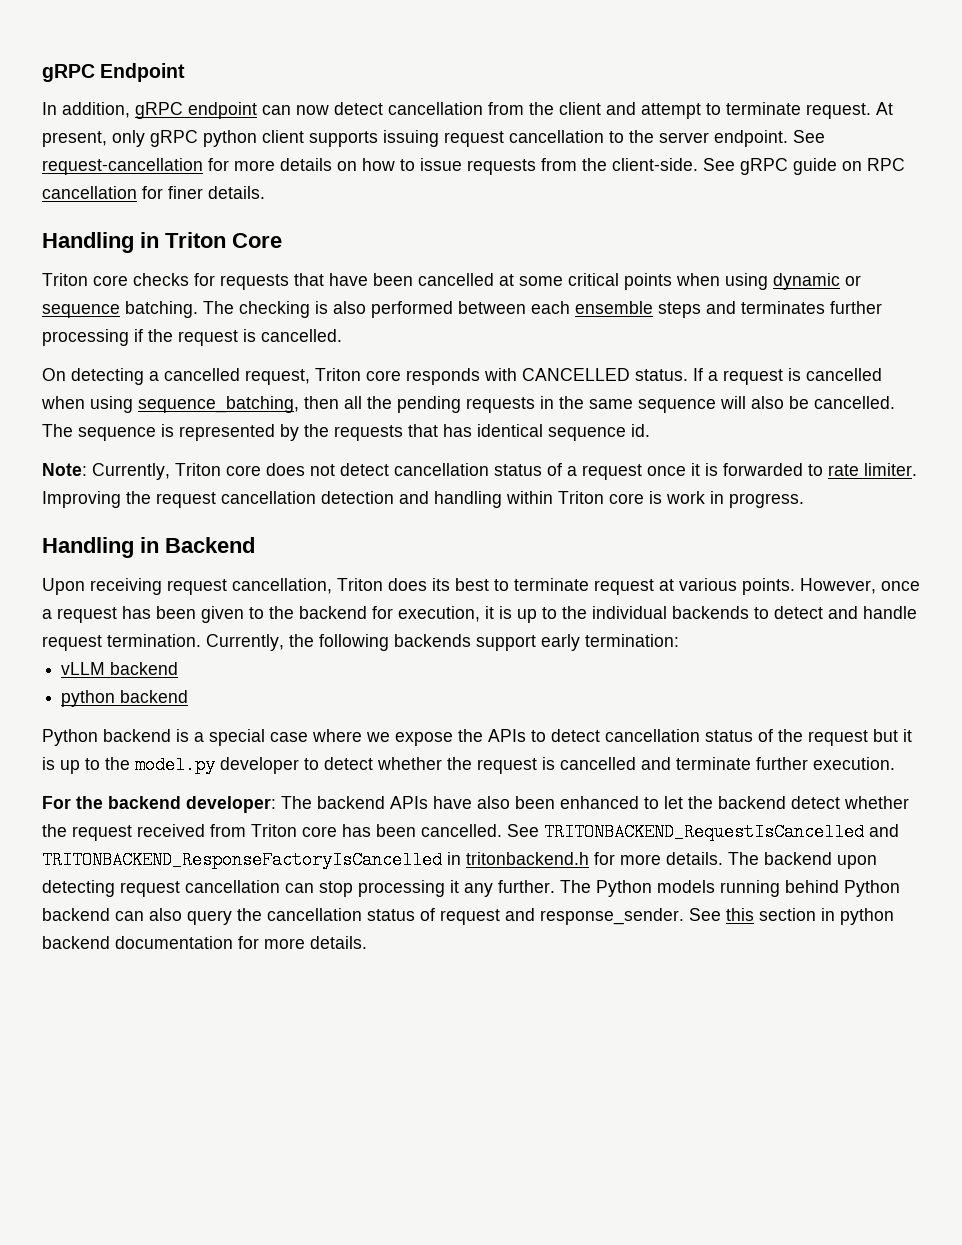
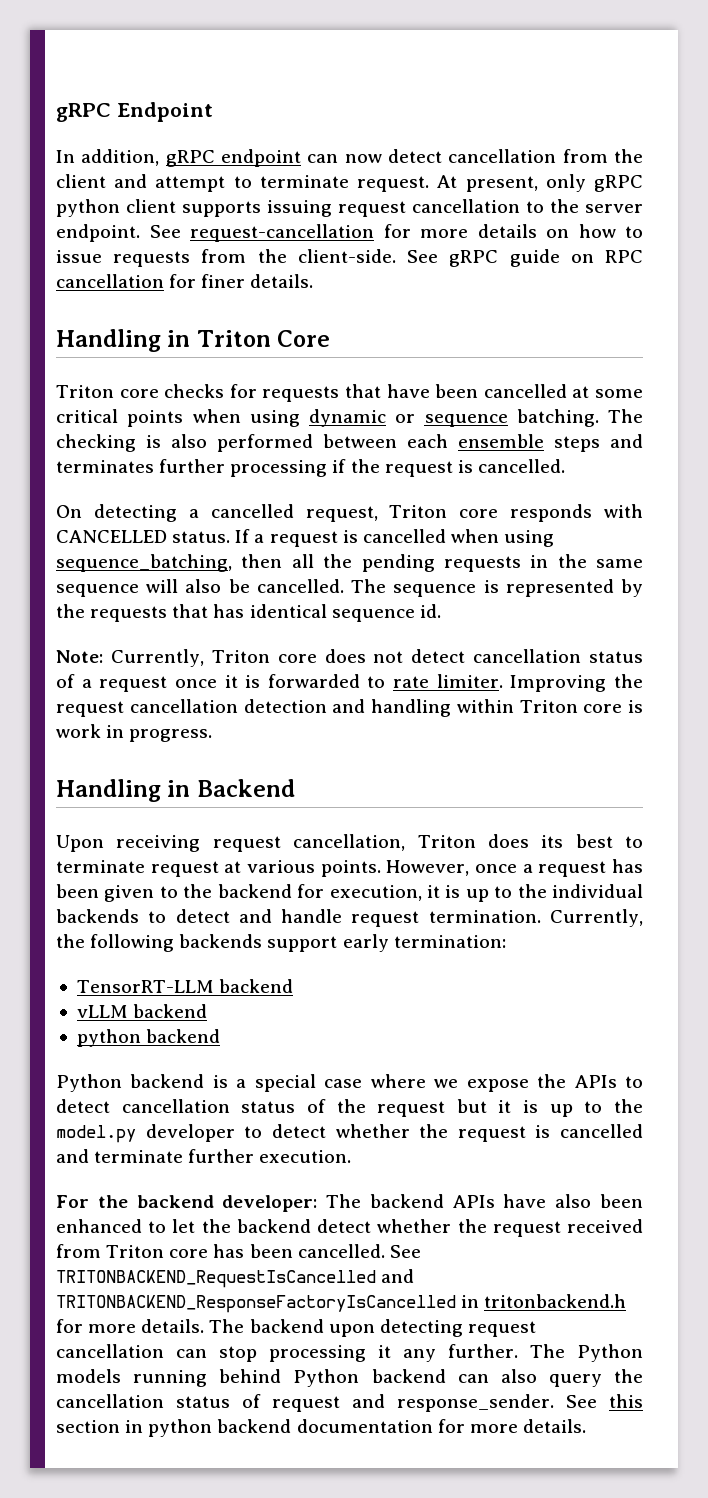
+ TensorRT-LLM backend

